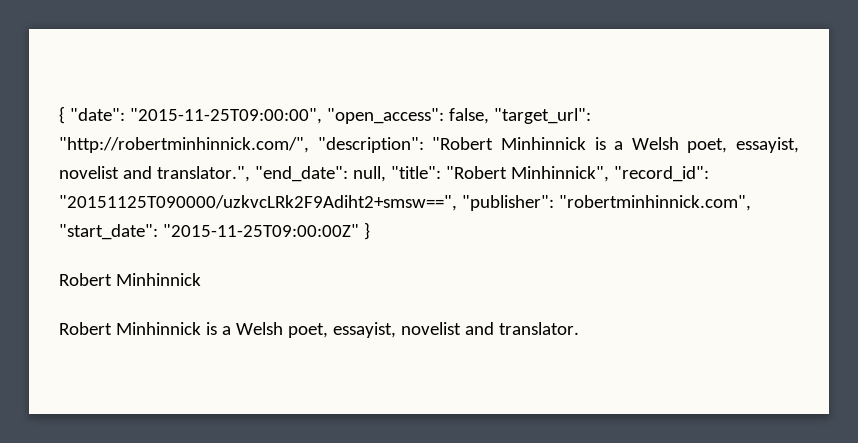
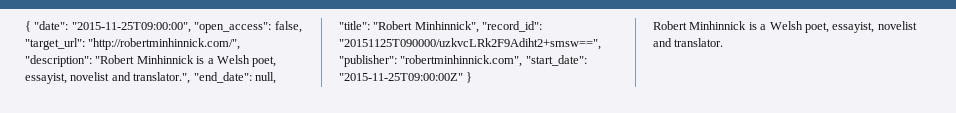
  { "date": "2015-11-25T09:00:00", "open_access": false, "target_url": "http://robertminhinnick.com/", "description": "Robert Minhinnick is a Welsh poet, essayist, novelist and translator.", "end_date": null, "title": "Robert Minhinnick", "record_id": "20151125T090000/uzkvcLRk2F9Adiht2+smsw==", "publisher": "robertminhinnick.com", "start_date": "2015-11-25T09:00:00Z" }
- Robert Minhinnick

